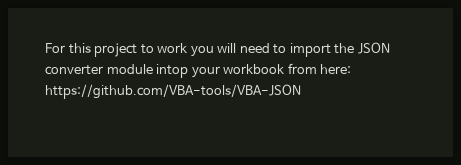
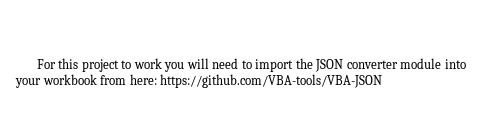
- For this project to work you will need to import the JSON converter module intop your workbook from here: https://github.com/VBA-tools/VBA-JSON
+ For this project to work you will need to import the JSON converter module into your workbook from here: https://github.com/VBA-tools/VBA-JSON

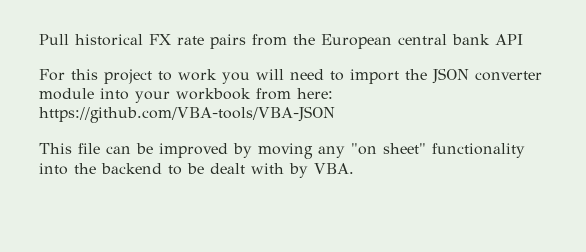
+ Pull historical FX rate pairs from the European central bank API
+ This file can be improved by moving any "on sheet" functionality into the backend to be dealt with by VBA.

